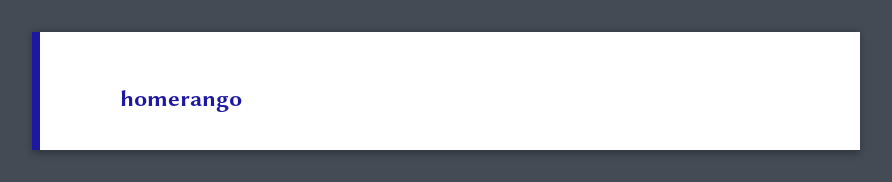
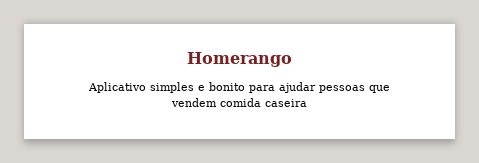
- homerango
+ Homerango
+ Aplicativo simples e bonito para ajudar pessoas que vendem comida caseira

